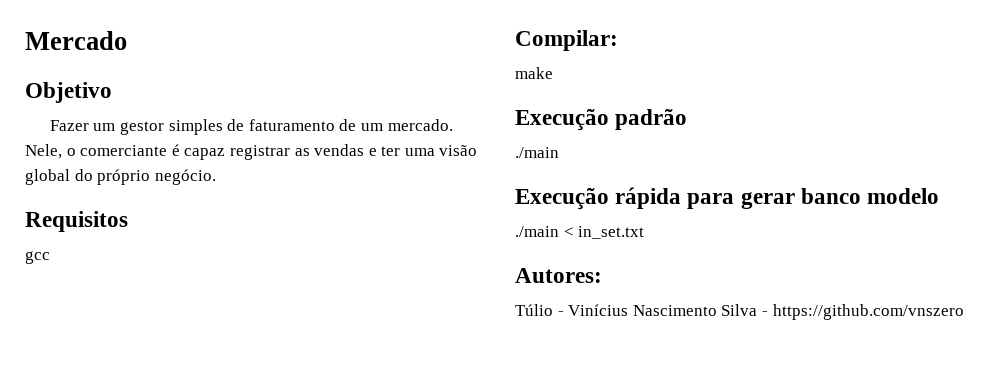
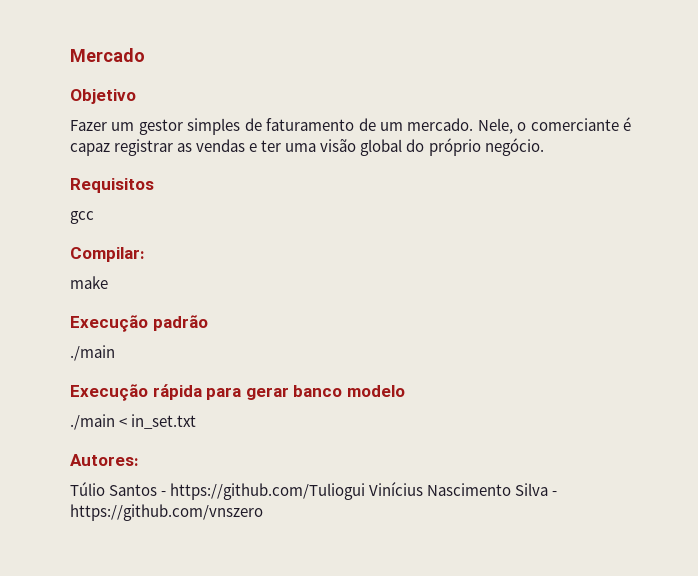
- Túlio - Vinícius Nascimento Silva - https://github.com/vnszero
+ Túlio Santos - https://github.com/Tuliogui Vinícius Nascimento Silva - https://github.com/vnszero

